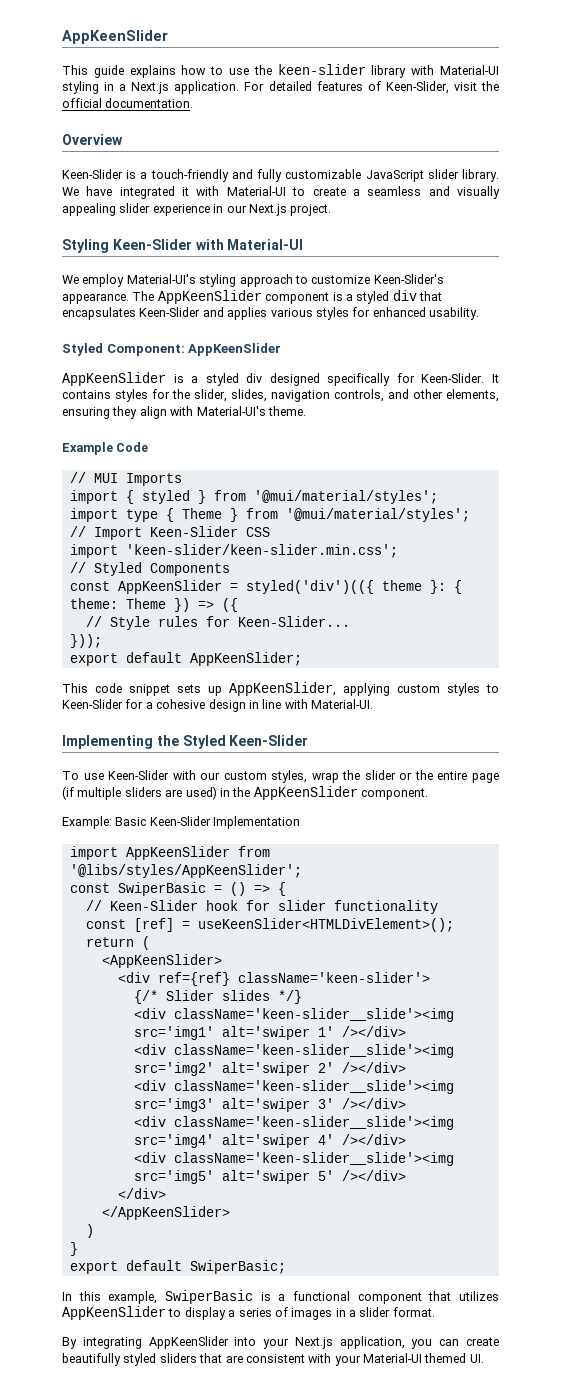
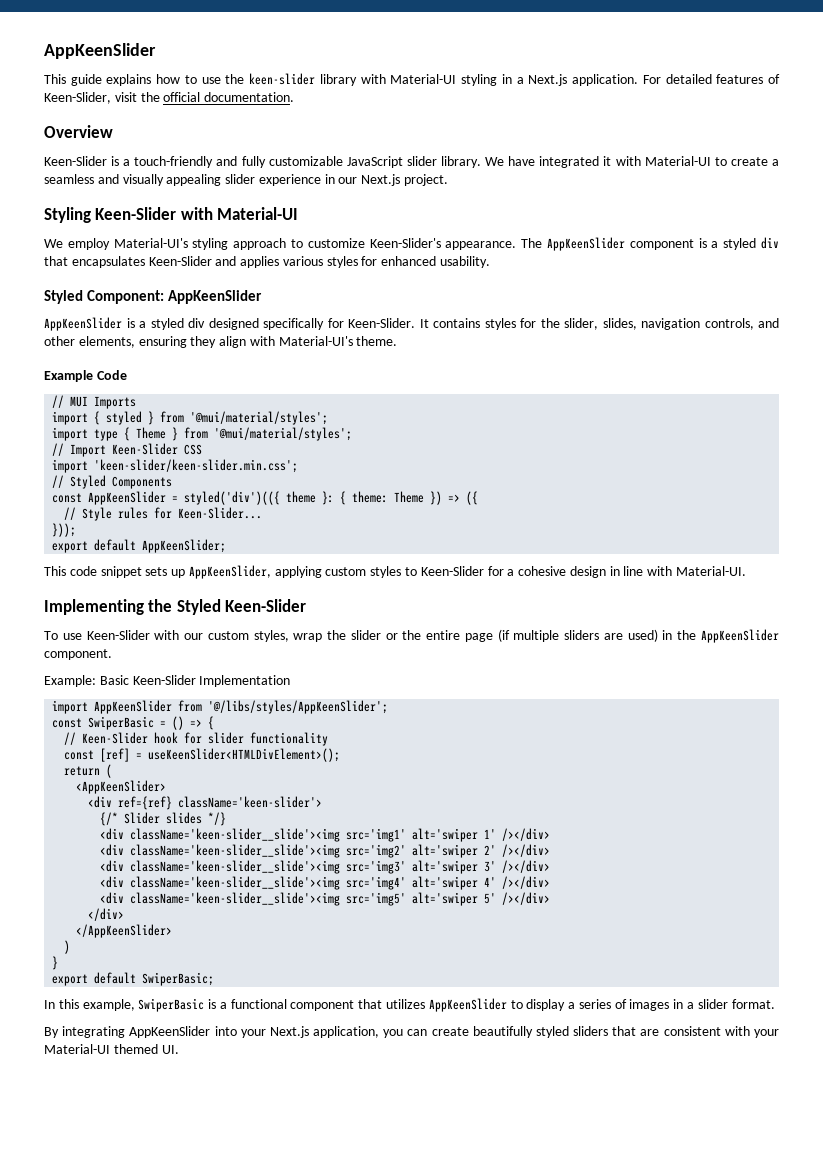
- import AppKeenSlider from '@libs/styles/AppKeenSlider';
+ import AppKeenSlider from '@/libs/styles/AppKeenSlider';

